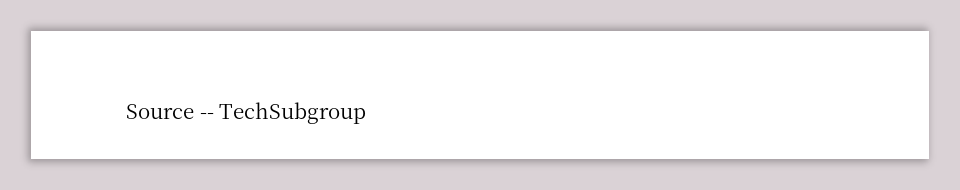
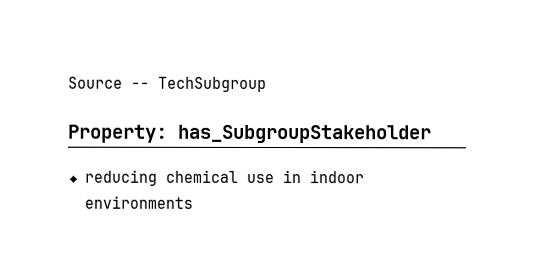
+ Property: has_SubgroupStakeholder
+ reducing chemical use in indoor environments

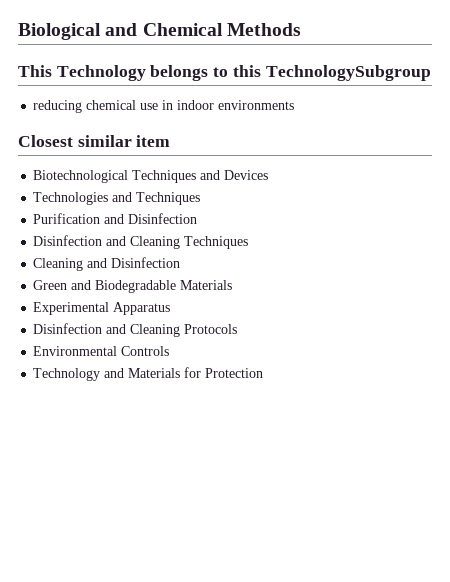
- Source -- TechSubgroup
- Property: has_SubgroupStakeholder
+ Biological and Chemical Methods
+ This Technology belongs to this TechnologySubgroup
+ Closest similar item
+ Biotechnological Techniques and Devices
+ Technologies and Techniques
+ Purification and Disinfection
+ Disinfection and Cleaning Techniques
+ Cleaning and Disinfection
+ Green and Biodegradable Materials
+ Experimental Apparatus
+ Disinfection and Cleaning Protocols
+ Environmental Controls
+ Technology and Materials for Protection

